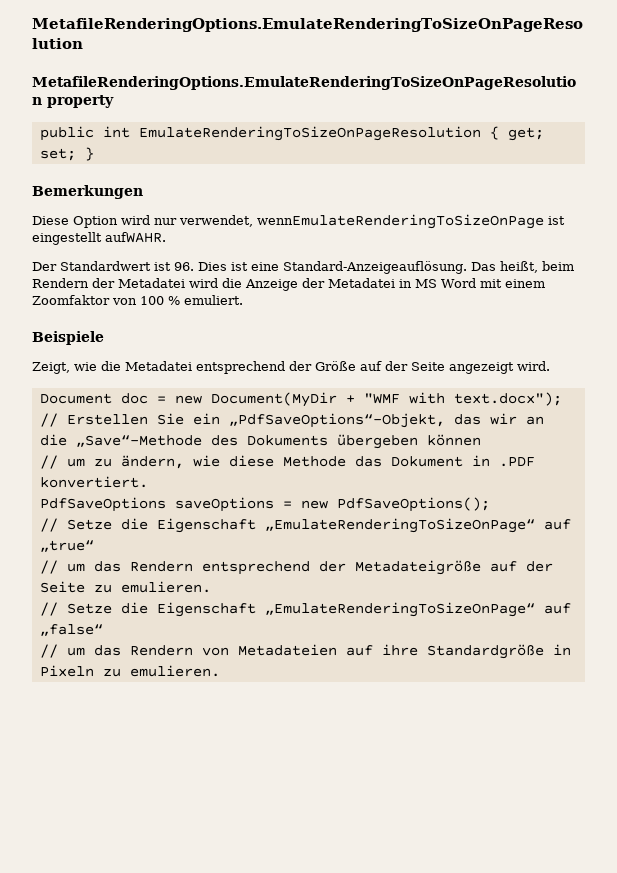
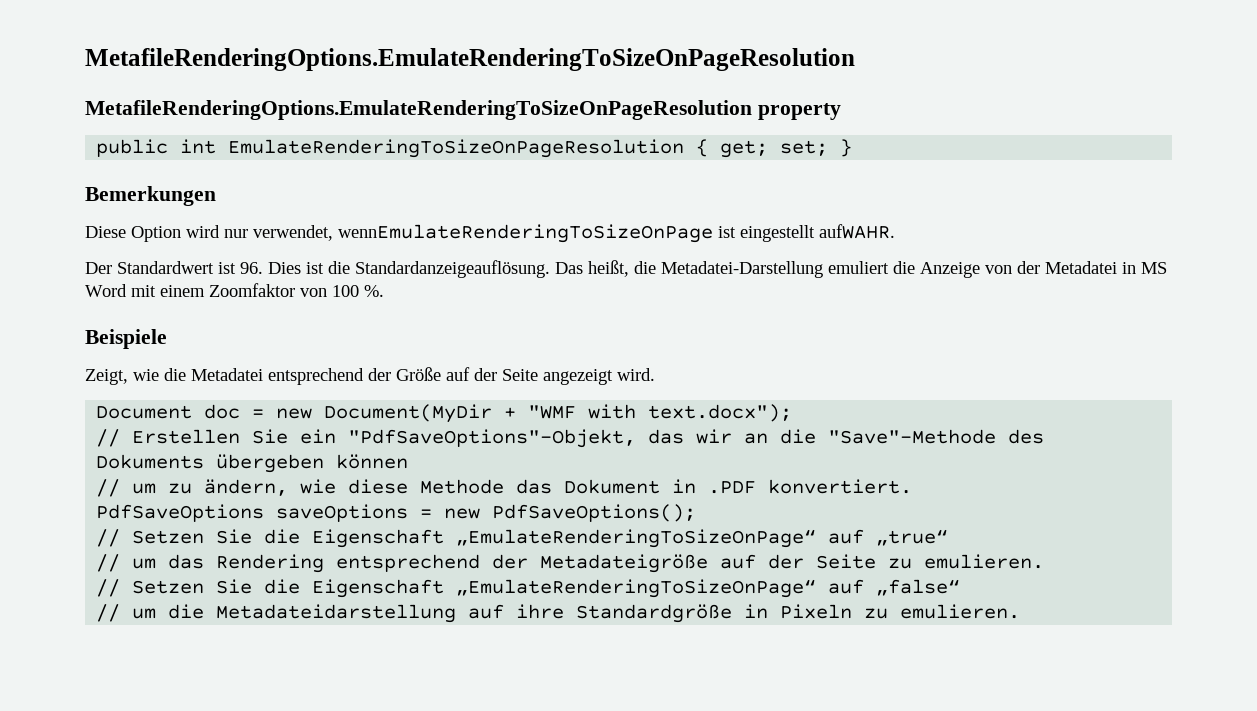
- Der Standardwert ist 96. Dies ist eine Standard-Anzeigeauflösung. Das heißt, beim Rendern der Metadatei wird die Anzeige der Metadatei in MS Word mit einem Zoomfaktor von 100 % emuliert.
+ Der Standardwert ist 96. Dies ist die Standardanzeigeauflösung. Das heißt, die Metadatei-Darstellung emuliert die Anzeige von der Metadatei in MS Word mit einem Zoomfaktor von 100 %.
- // Erstellen Sie ein „PdfSaveOptions“-Objekt, das wir an die „Save“-Methode des Dokuments übergeben können
+ // Erstellen Sie ein "PdfSaveOptions"-Objekt, das wir an die "Save"-Methode des Dokuments übergeben können
- // Setze die Eigenschaft „EmulateRenderingToSizeOnPage“ auf „true“
+ // Setzen Sie die Eigenschaft „EmulateRenderingToSizeOnPage“ auf „true“
- // um das Rendern entsprechend der Metadateigröße auf der Seite zu emulieren.
+ // um das Rendering entsprechend der Metadateigröße auf der Seite zu emulieren.
- // Setze die Eigenschaft „EmulateRenderingToSizeOnPage“ auf „false“
+ // Setzen Sie die Eigenschaft „EmulateRenderingToSizeOnPage“ auf „false“
- // um das Rendern von Metadateien auf ihre Standardgröße in Pixeln zu emulieren.
+ // um die Metadateidarstellung auf ihre Standardgröße in Pixeln zu emulieren.

